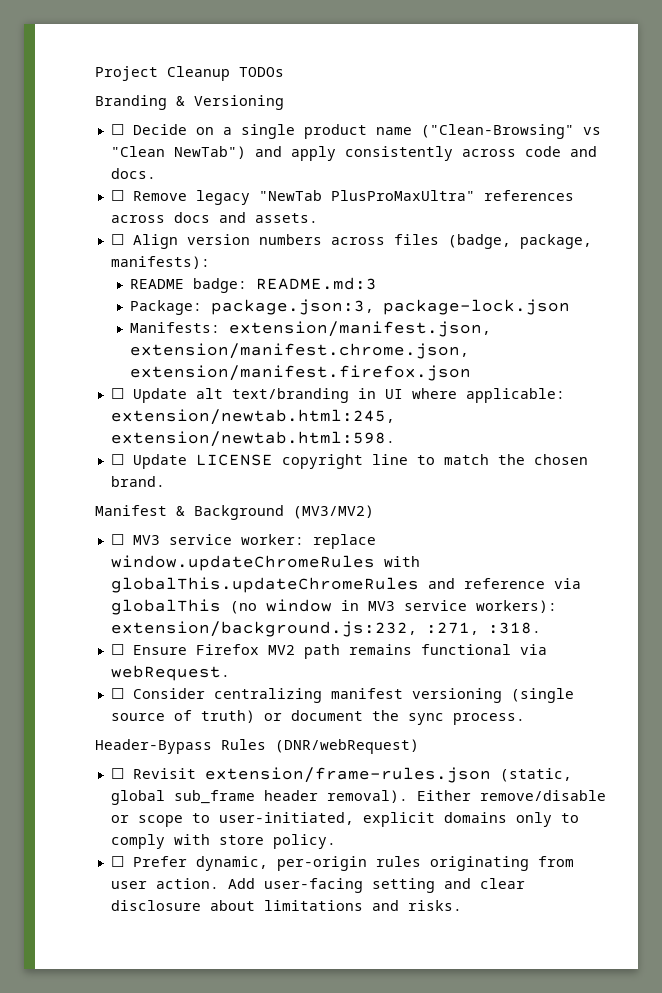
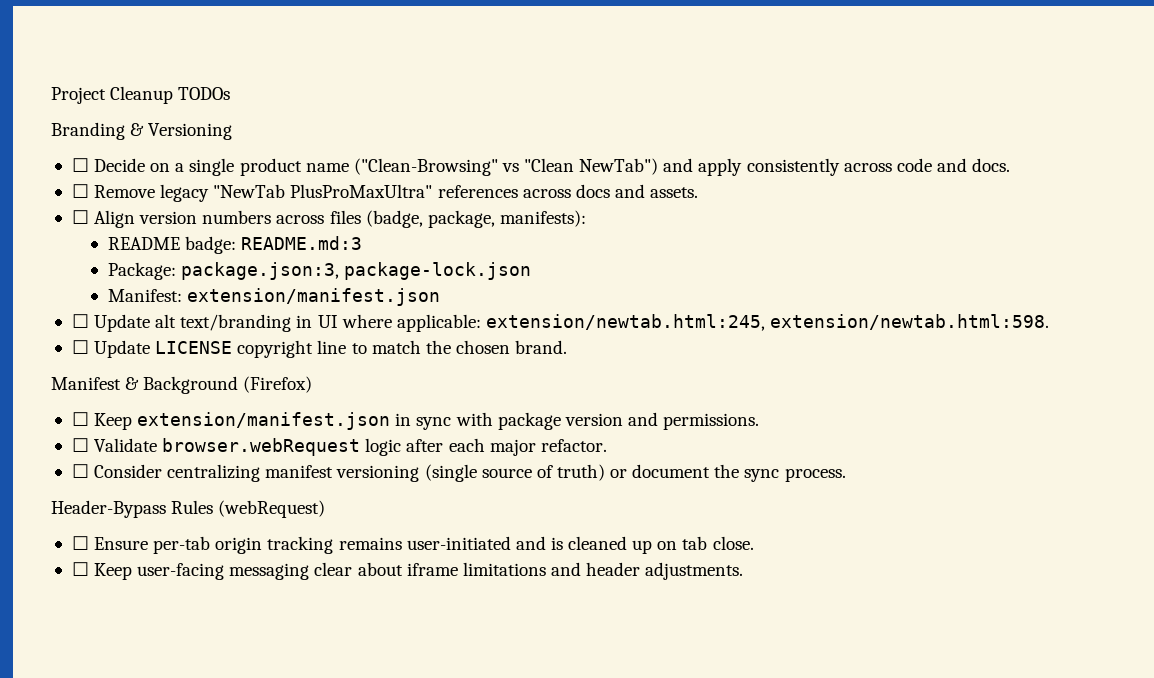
- Manifests: extension/manifest.json, extension/manifest.chrome.json, extension/manifest.firefox.json
+ Manifest: extension/manifest.json
- Manifest & Background (MV3/MV2)
- ☐ MV3 service worker: replace window.updateChromeRules with globalThis.updateChromeRules and reference via globalThis (no window in MV3 service workers): extension/background.js:232, :271, :318.
- ☐ Ensure Firefox MV2 path remains functional via webRequest.
+ Manifest & Background (Firefox)
+ ☐ Keep extension/manifest.json in sync with package version and permissions.
+ ☐ Validate browser.webRequest logic after each major refactor.
- Header-Bypass Rules (DNR/webRequest)
- ☐ Revisit extension/frame-rules.json (static, global sub_frame header removal). Either remove/disable or scope to user-initiated, explicit domains only to comply with store policy.
- ☐ Prefer dynamic, per-origin rules originating from user action. Add user-facing setting and clear disclosure about limitations and risks.
+ Header-Bypass Rules (webRequest)
+ ☐ Ensure per-tab origin tracking remains user-initiated and is cleaned up on tab close.
+ ☐ Keep user-facing messaging clear about iframe limitations and header adjustments.

